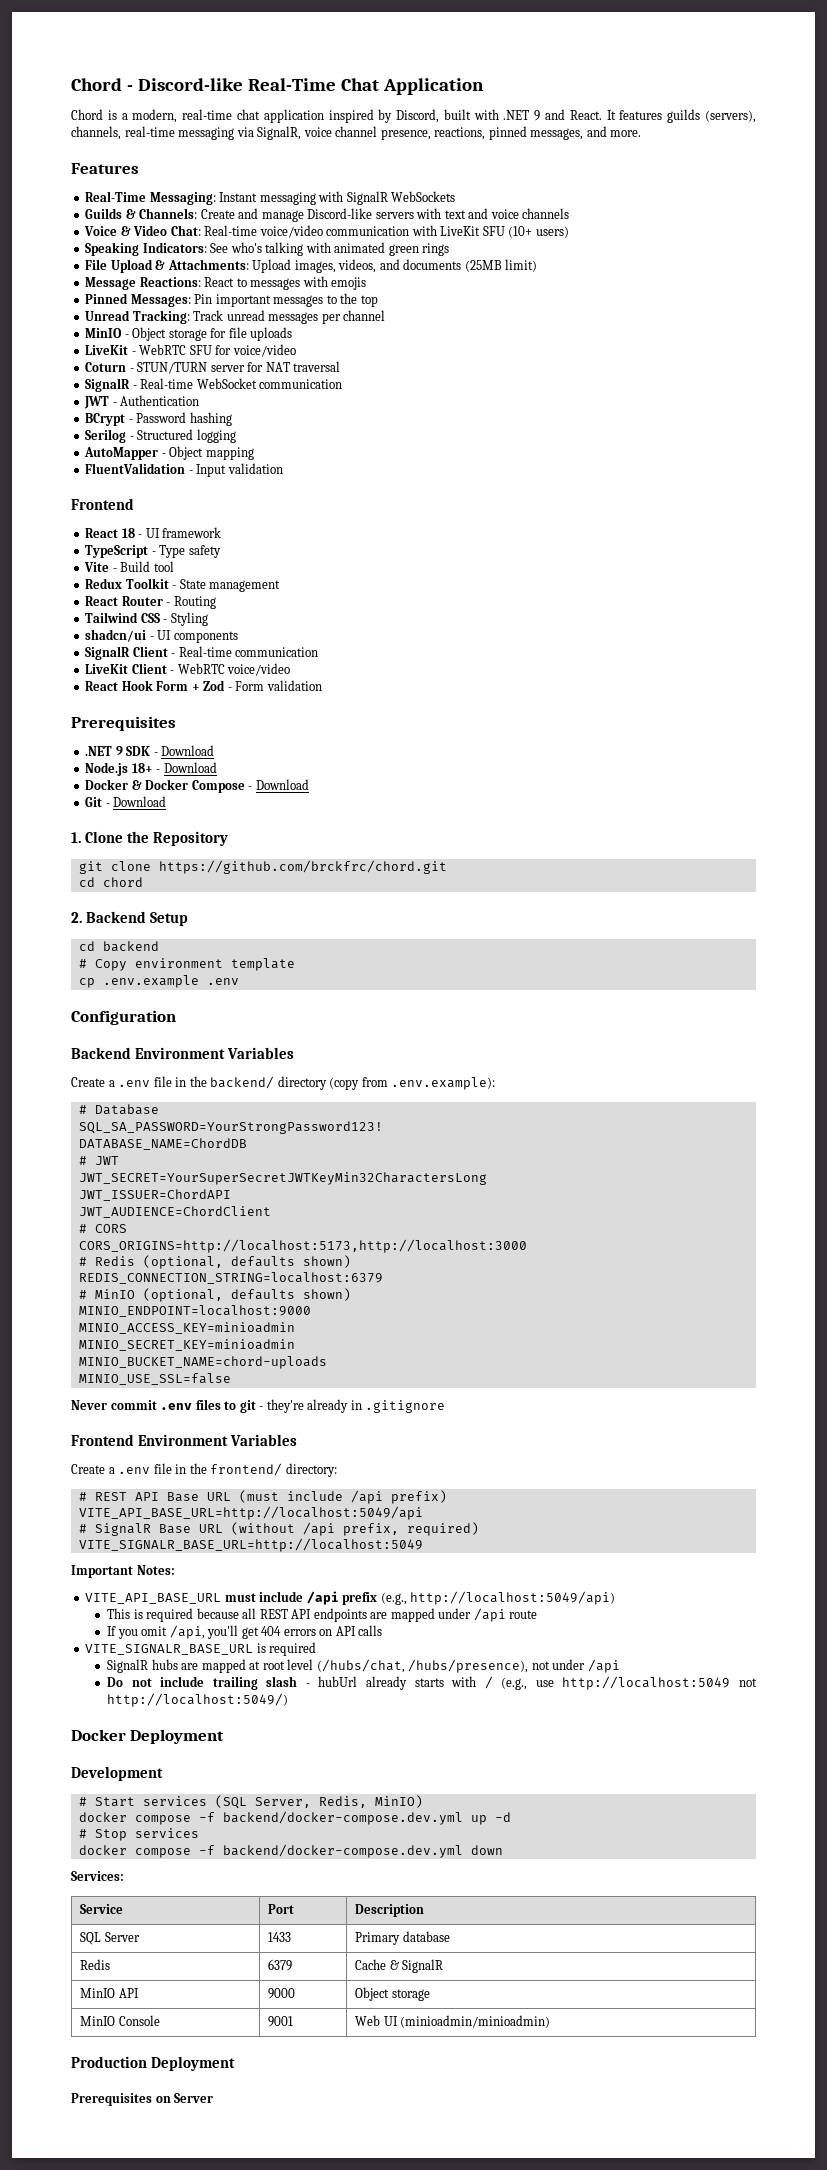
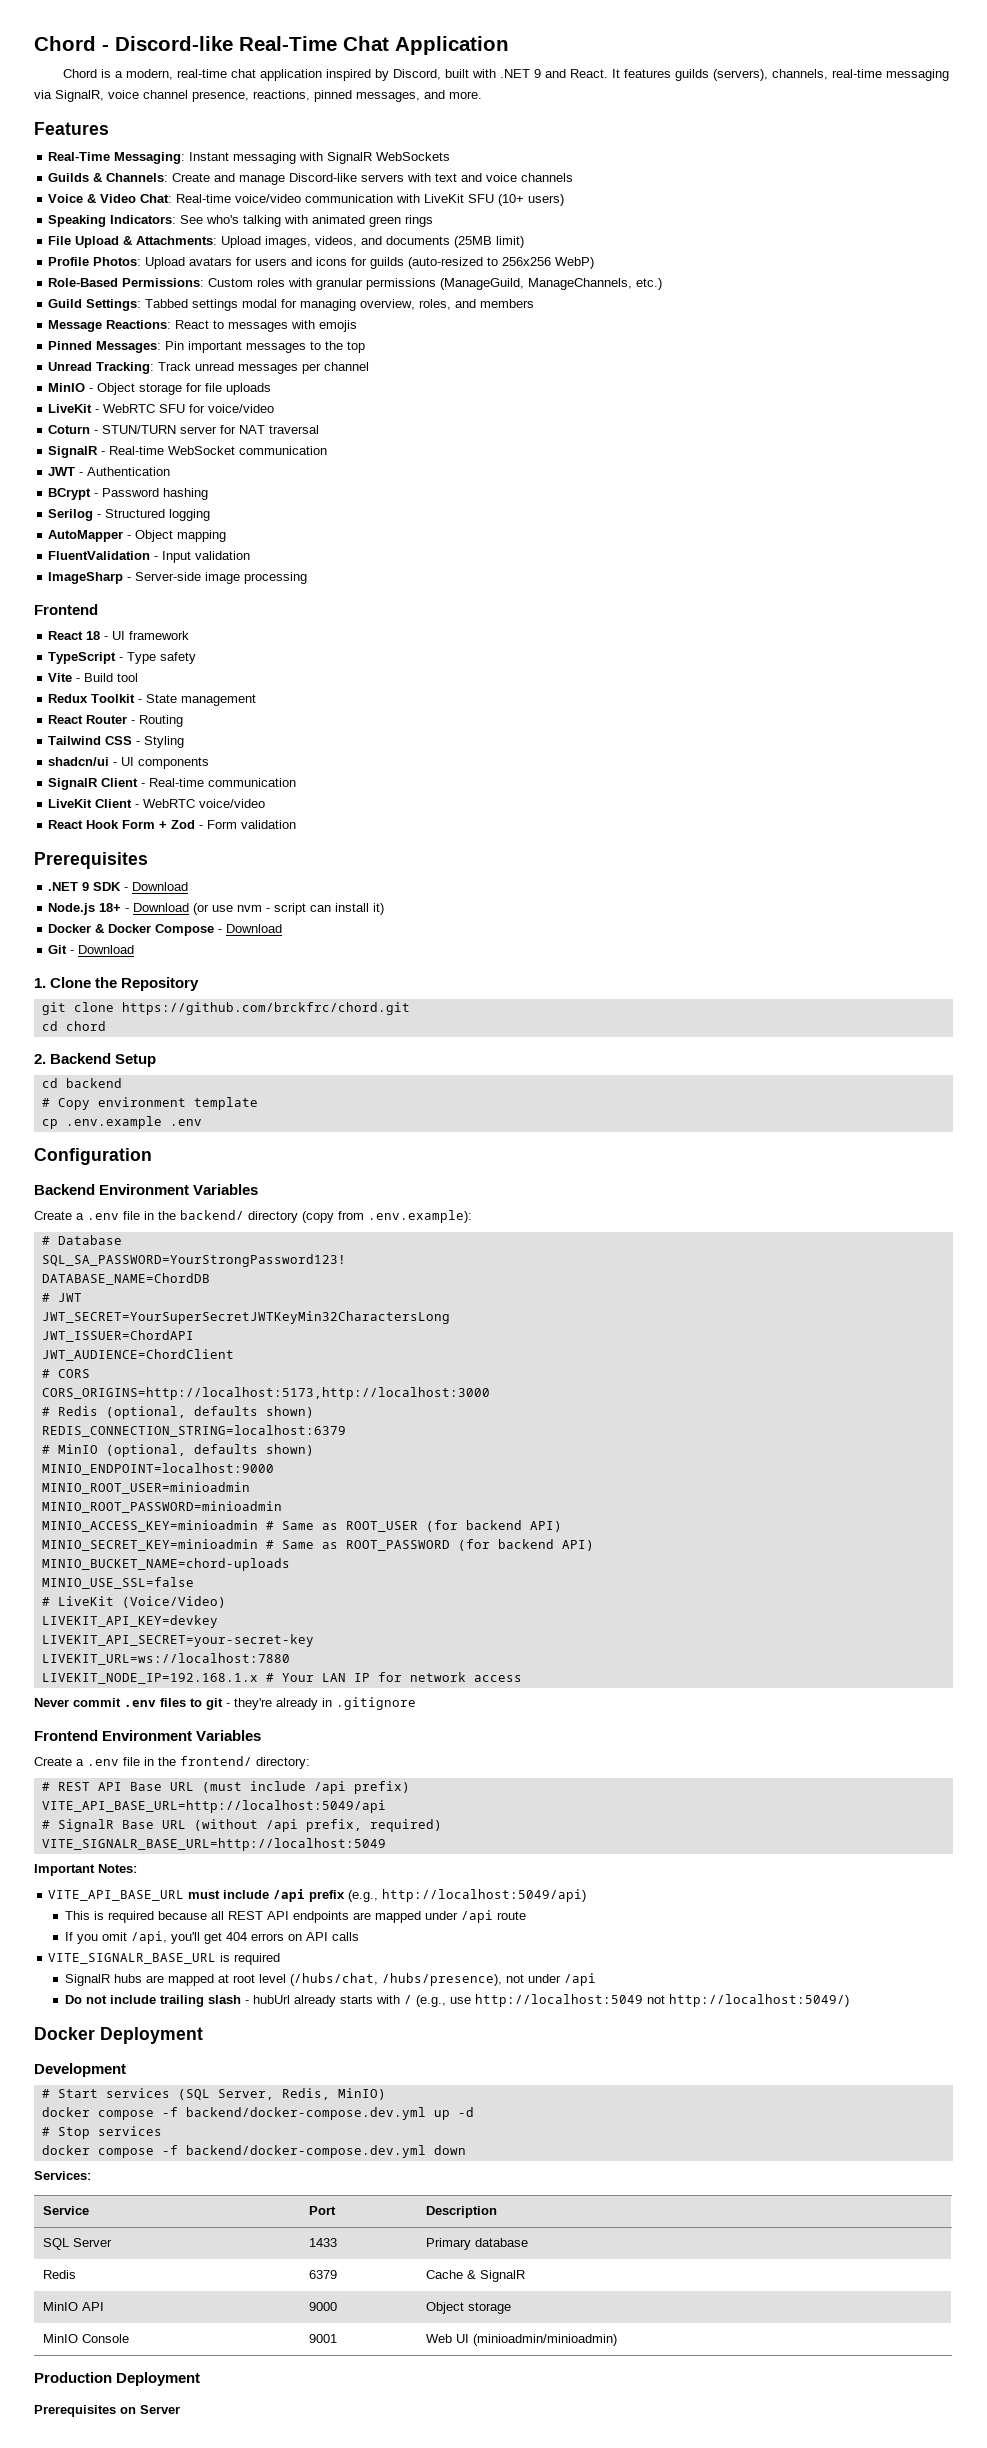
+ Profile Photos: Upload avatars for users and icons for guilds (auto-resized to 256x256 WebP)
+ Role-Based Permissions: Custom roles with granular permissions (ManageGuild, ManageChannels, etc.)
+ Guild Settings: Tabbed settings modal for managing overview, roles, and members
+ ImageSharp - Server-side image processing
- Node.js 18+ - Download
+ Node.js 18+ - Download (or use nvm - script can install it)
+ MINIO_ROOT_USER=minioadmin
+ MINIO_ROOT_PASSWORD=minioadmin
- MINIO_ACCESS_KEY=minioadmin
- MINIO_SECRET_KEY=minioadmin
+ MINIO_ACCESS_KEY=minioadmin # Same as ROOT_USER (for backend API)
+ MINIO_SECRET_KEY=minioadmin # Same as ROOT_PASSWORD (for backend API)
  MINIO_BUCKET_NAME=chord-uploads
  MINIO_USE_SSL=false
+ # LiveKit (Voice/Video)
+ LIVEKIT_API_KEY=devkey
+ LIVEKIT_API_SECRET=your-secret-key
+ LIVEKIT_URL=ws://localhost:7880
+ LIVEKIT_NODE_IP=192.168.1.x # Your LAN IP for network access

